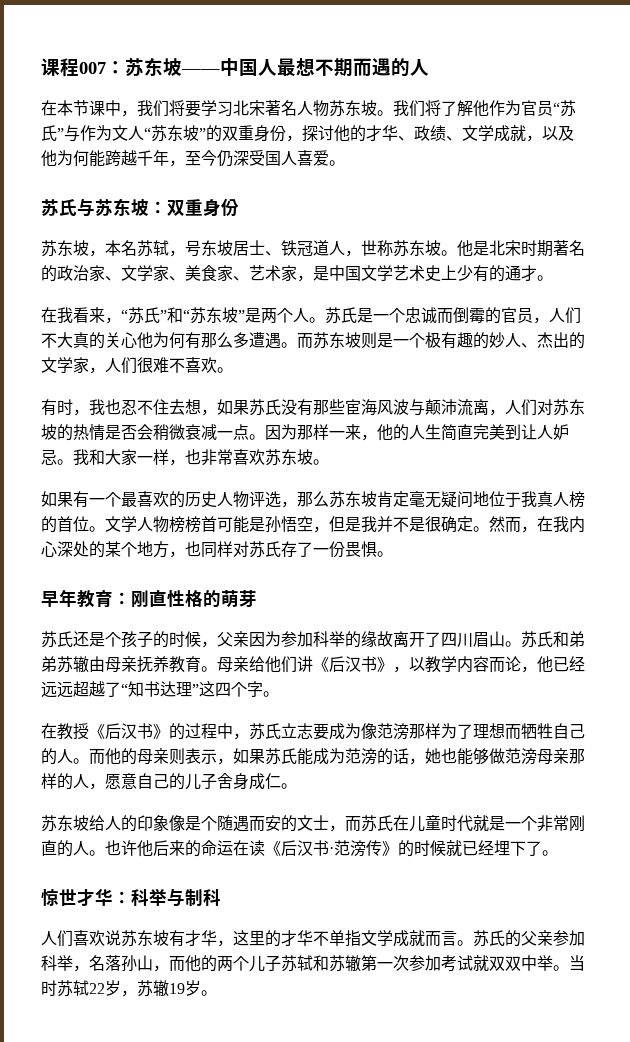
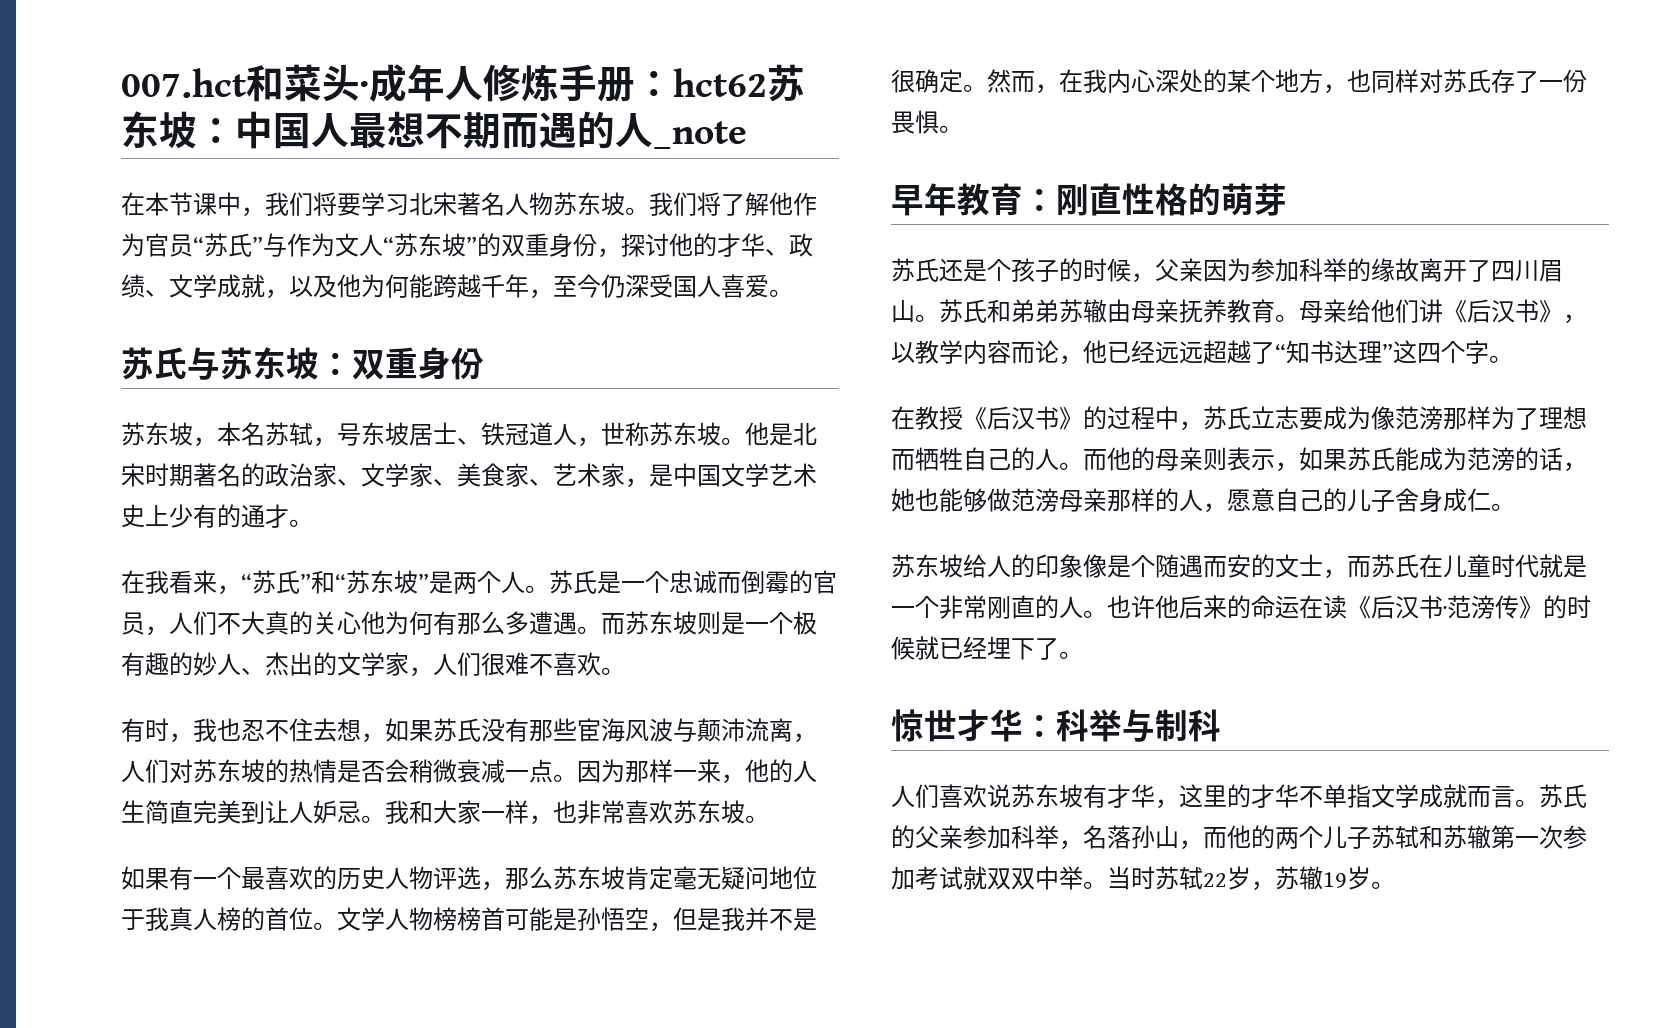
- 课程007：苏东坡——中国人最想不期而遇的人
+ 007.hct和菜头·成年人修炼手册：hct62苏东坡：中国人最想不期而遇的人_note

